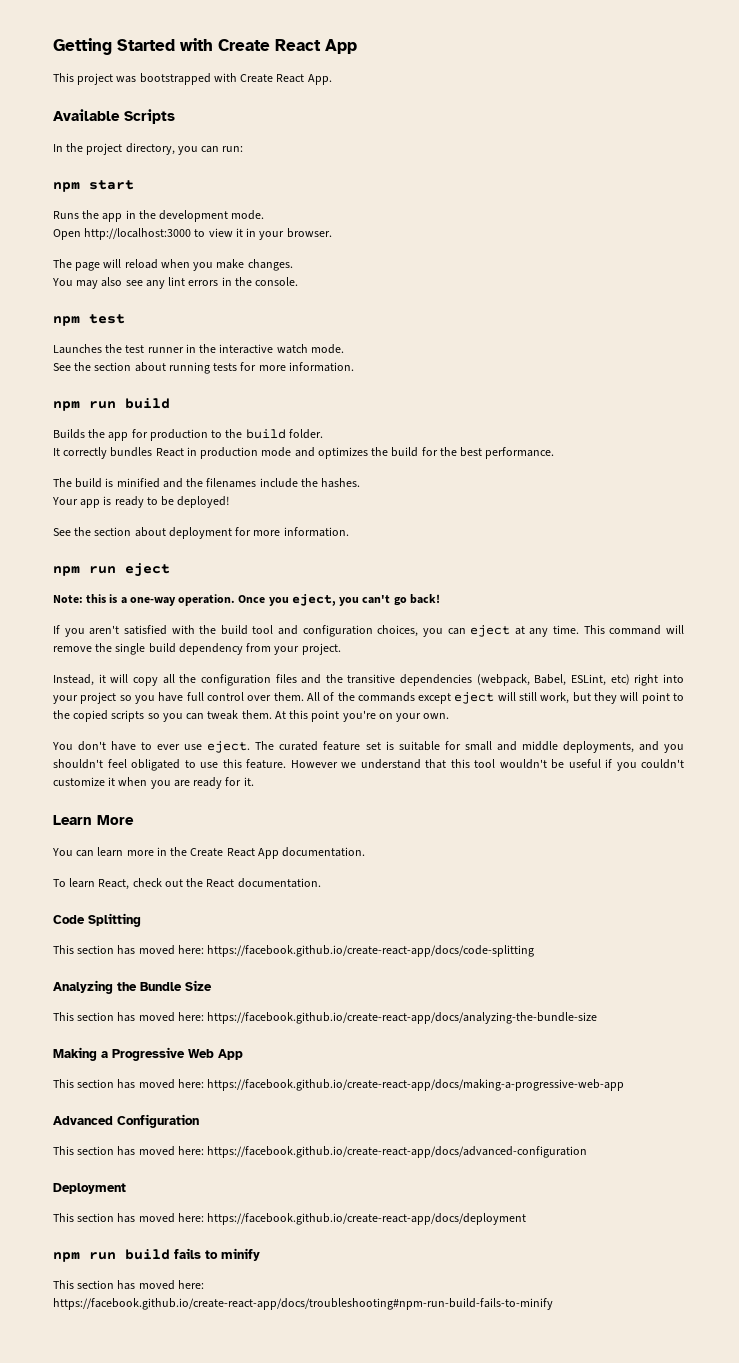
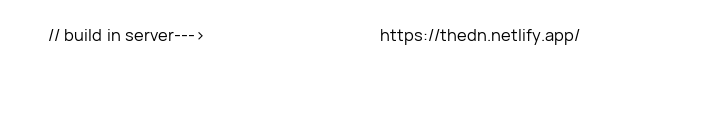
- Getting Started with Create React App
- This project was bootstrapped with Create React App.
- Available Scripts
- In the project directory, you can run:
- npm start
- Runs the app in the development mode.
- Open http://localhost:3000 to view it in your browser.
- The page will reload when you make changes.
- You may also see any lint errors in the console.
- npm test
- Launches the test runner in the interactive watch mode.
- See the section about running tests for more information.
- npm run build
- Builds the app for production to the build folder.
- It correctly bundles React in production mode and optimizes the build for the best performance.
- The build is minified and the filenames include the hashes.
- Your app is ready to be deployed!
- See the section about deployment for more information.
- npm run eject
- Note: this is a one-way operation. Once you eject, you can't go back!
- If you aren't satisfied with the build tool and configuration choices, you can eject at any time. This command will remove the single build dependency from your project.
- Instead, it will copy all the configuration files and the transitive dependencies (webpack, Babel, ESLint, etc) right into your project so you have full control over them. All of the commands except eject will still work, but they will point to the copied scripts so you can tweak them. At this point you're on your own.
- You don't have to ever use eject. The curated feature set is suitable for small and middle deployments, and you shouldn't feel obligated to use this feature. However we understand that this tool wouldn't be useful if you couldn't customize it when you are ready for it.
- Learn More
- You can learn more in the Create React App documentation.
- To learn React, check out the React documentation.
- Code Splitting
- This section has moved here: https://facebook.github.io/create-react-app/docs/code-splitting
- Analyzing the Bundle Size
- This section has moved here: https://facebook.github.io/create-react-app/docs/analyzing-the-bundle-size
- Making a Progressive Web App
- This section has moved here: https://facebook.github.io/create-react-app/docs/making-a-progressive-web-app
- Advanced Configuration
- This section has moved here: https://facebook.github.io/create-react-app/docs/advanced-configuration
- Deployment
- This section has moved here: https://facebook.github.io/create-react-app/docs/deployment
- npm run build fails to minify
- This section has moved here: https://facebook.github.io/create-react-app/docs/troubleshooting#npm-run-build-fails-to-minify
+ // build in server---> https://thedn.netlify.app/

